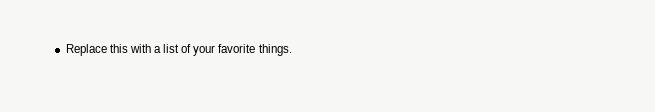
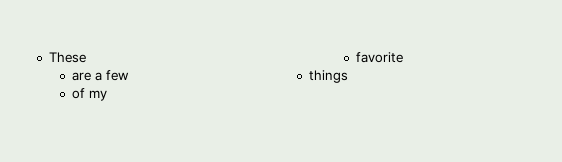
- Replace this with a list of your favorite things.
+ These
+ are a few
+ of my
+ favorite
+ things

